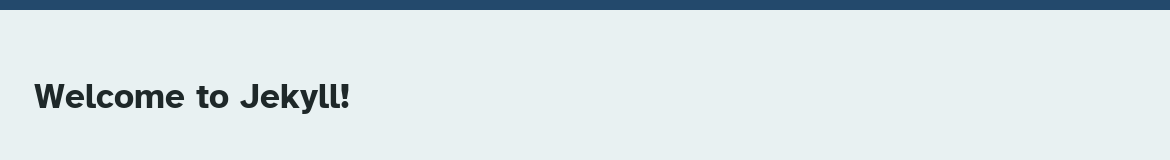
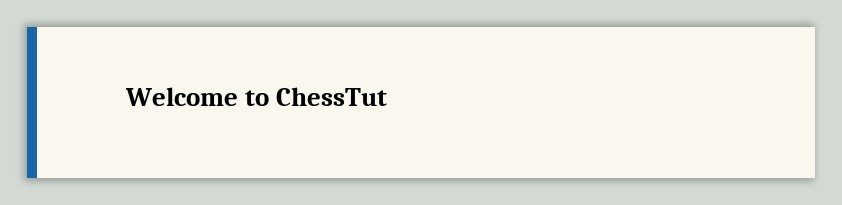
- Welcome to Jekyll!
+ Welcome to ChessTut

